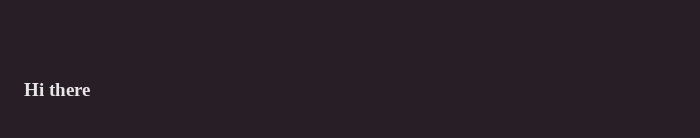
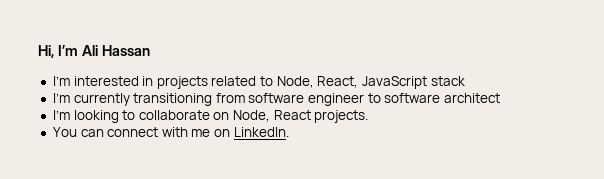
- Hi there
+ Hi, I’m Ali Hassan
+ I’m interested in projects related to Node, React, JavaScript stack
+ I’m currently transitioning from software engineer to software architect
+ I’m looking to collaborate on Node, React projects.
+ You can connect with me on LinkedIn.

